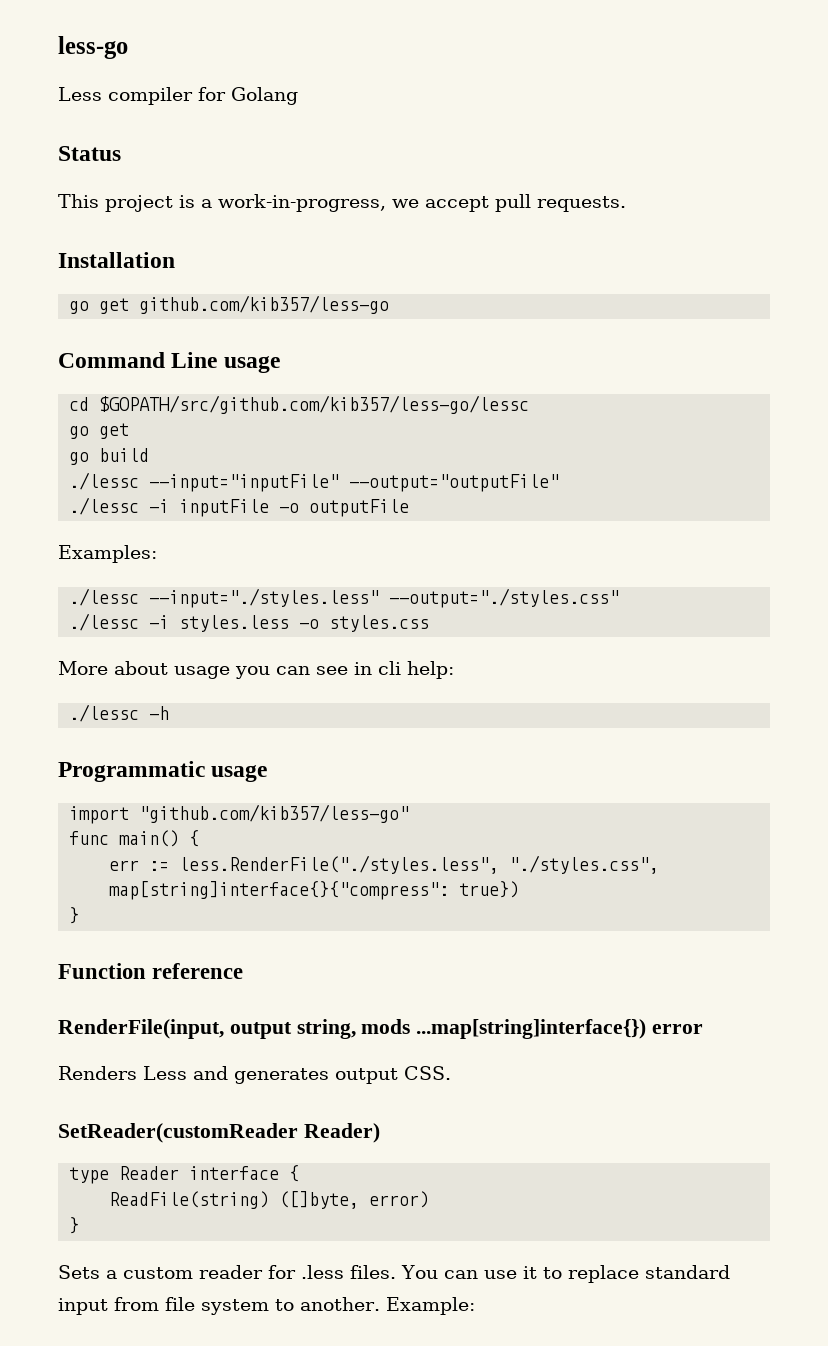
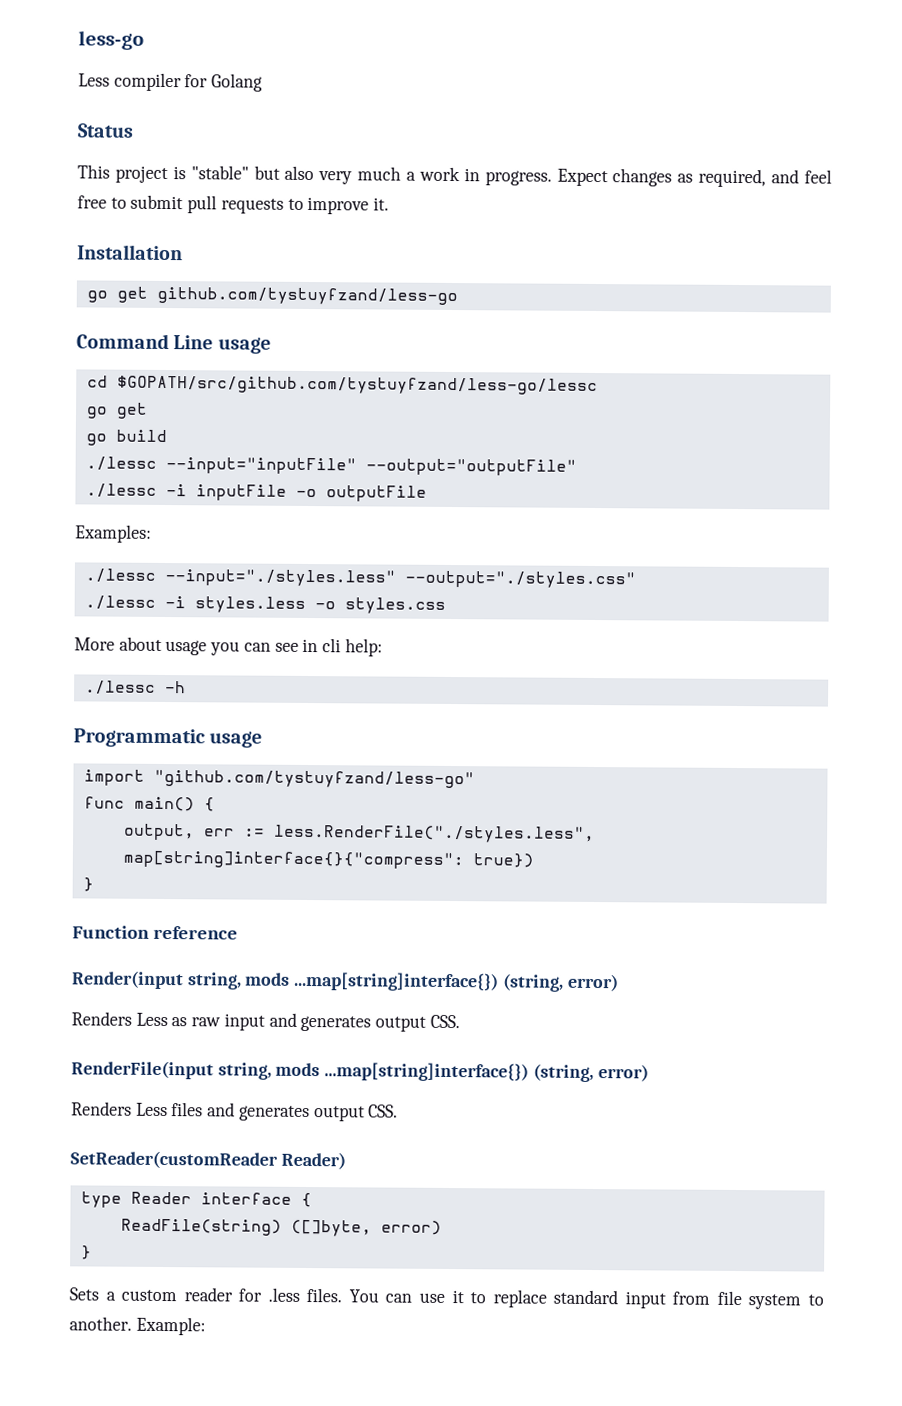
- This project is a work-in-progress, we accept pull requests.
+ This project is "stable" but also very much a work in progress. Expect changes as required, and feel free to submit pull requests to improve it.
- go get github.com/kib357/less-go
+ go get github.com/tystuyfzand/less-go
- cd $GOPATH/src/github.com/kib357/less-go/lessc
+ cd $GOPATH/src/github.com/tystuyfzand/less-go/lessc
- import "github.com/kib357/less-go"
+ import "github.com/tystuyfzand/less-go"
- err := less.RenderFile("./styles.less", "./styles.css", map[string]interface{}{"compress": true})
+ output, err := less.RenderFile("./styles.less", map[string]interface{}{"compress": true})
- RenderFile(input, output string, mods ...map[string]interface{}) error
- Renders Less and generates output CSS.
+ Render(input string, mods ...map[string]interface{}) (string, error)
+ Renders Less as raw input and generates output CSS.
+ RenderFile(input string, mods ...map[string]interface{}) (string, error)
+ Renders Less files and generates output CSS.

